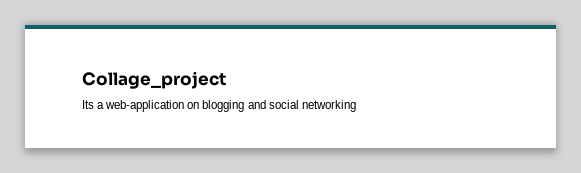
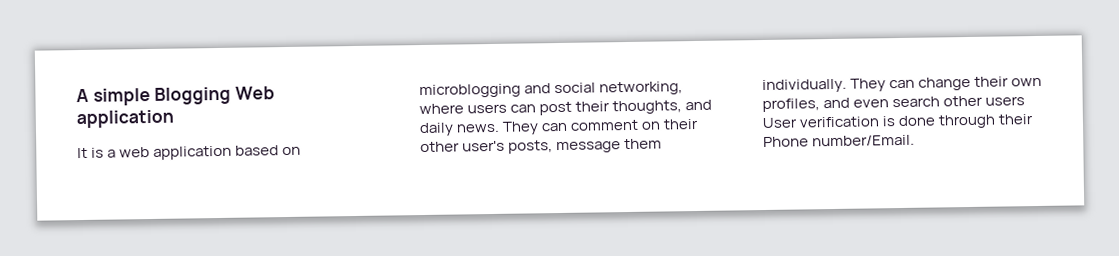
- Collage_project
- Its a web-application on blogging and social networking
+ A simple Blogging Web application
+ It is a web application based on microblogging and social networking, where users can post their thoughts, and daily news. They can comment on their other user's posts, message them individually. They can change their own profiles, and even search other users User verification is done through their Phone number/Email.

